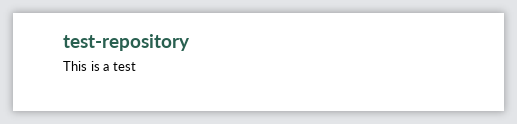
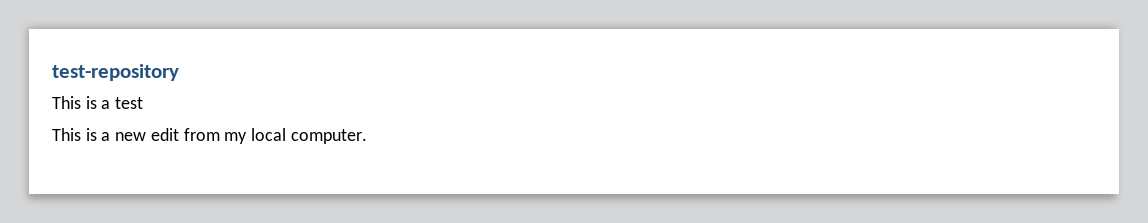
+ This is a new edit from my local computer.

